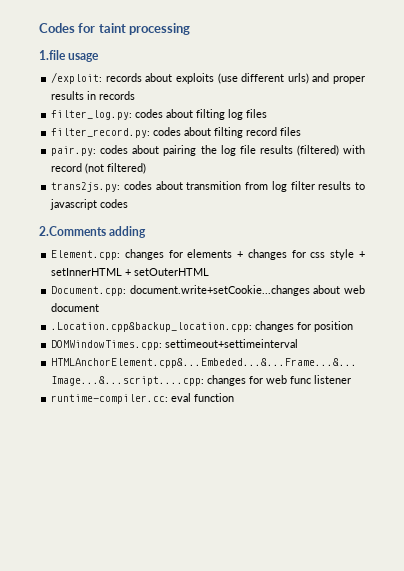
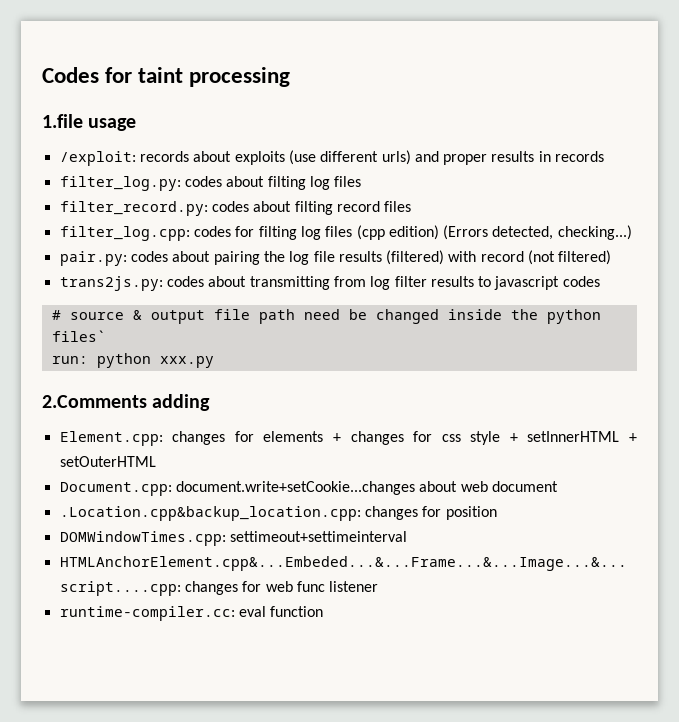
+ filter_log.cpp: codes for filting log files (cpp edition) (Errors detected, checking...)
- trans2js.py: codes about transmition from log filter results to javascript codes
+ trans2js.py: codes about transmitting from log filter results to javascript codes
+ # source & output file path need be changed inside the python files`
+ run: python xxx.py

